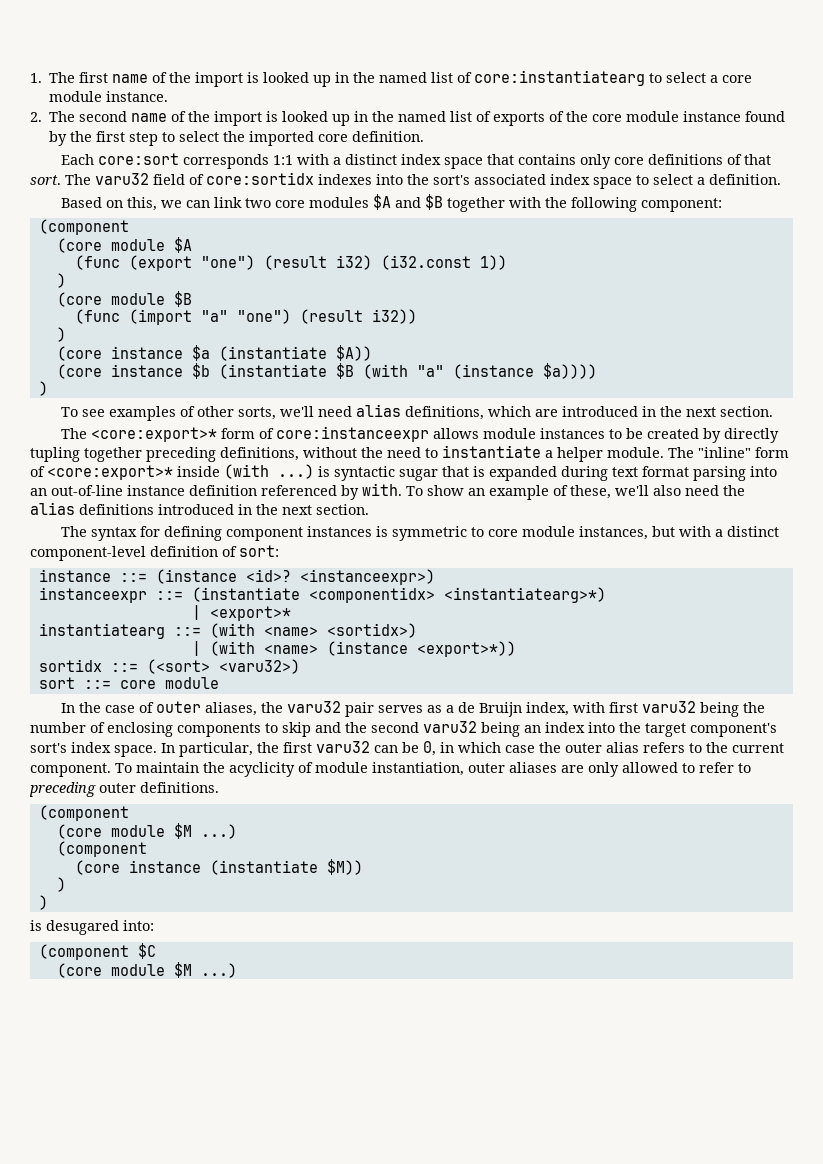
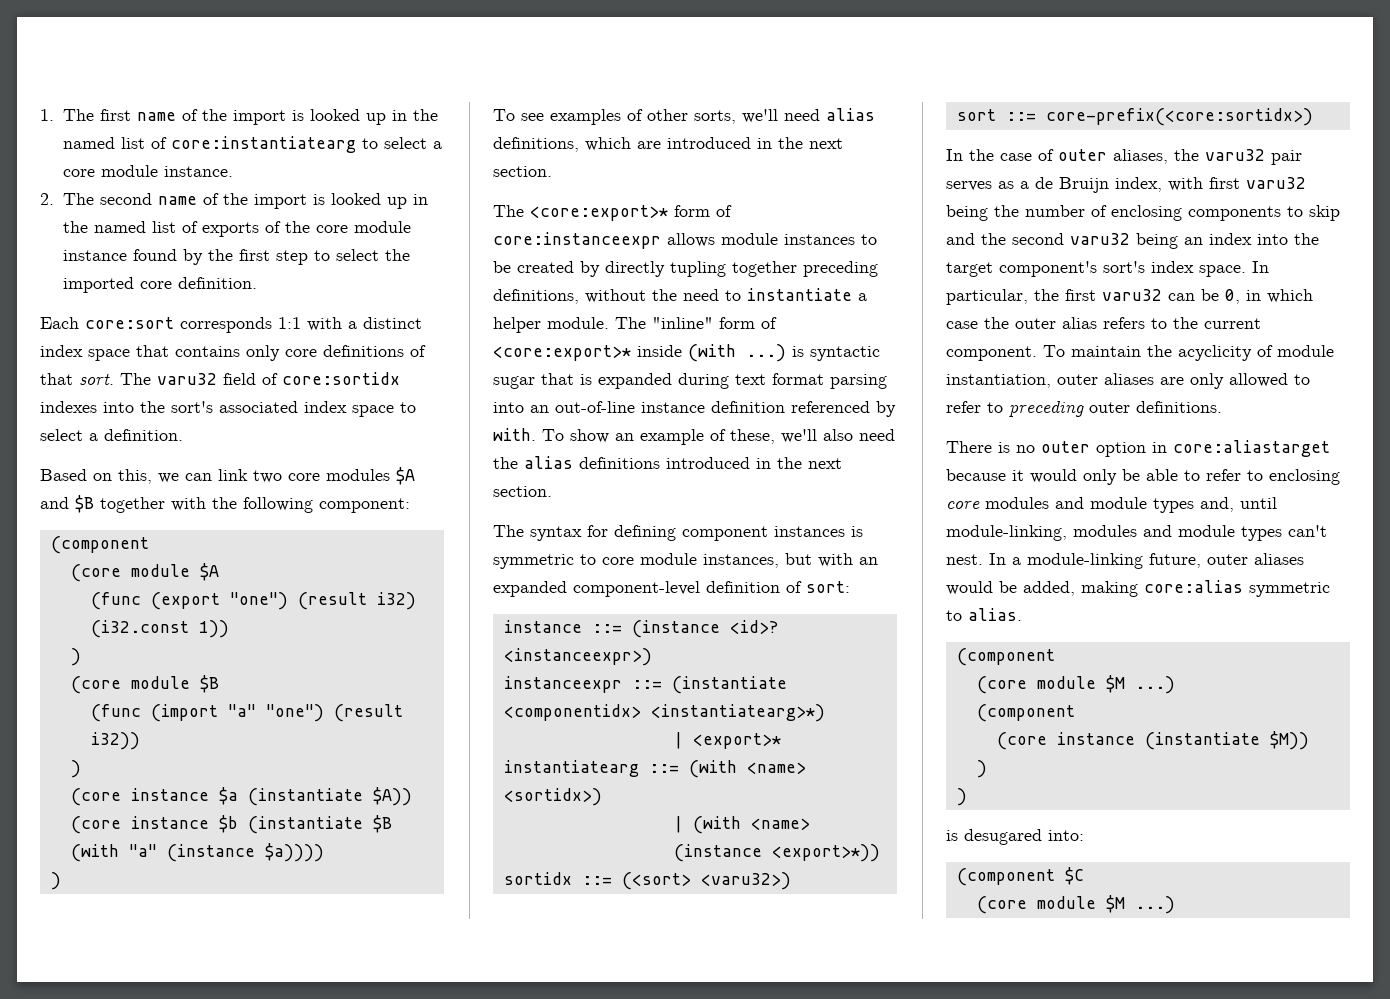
- The syntax for defining component instances is symmetric to core module instances, but with a distinct component-level definition of sort:
+ The syntax for defining component instances is symmetric to core module instances, but with an expanded component-level definition of sort:
- sort ::= core module
+ sort ::= core-prefix(<core:sortidx>)
+ There is no outer option in core:aliastarget because it would only be able to refer to enclosing core modules and module types and, until module-linking, modules and module types can't nest. In a module-linking future, outer aliases would be added, making core:alias symmetric to alias.

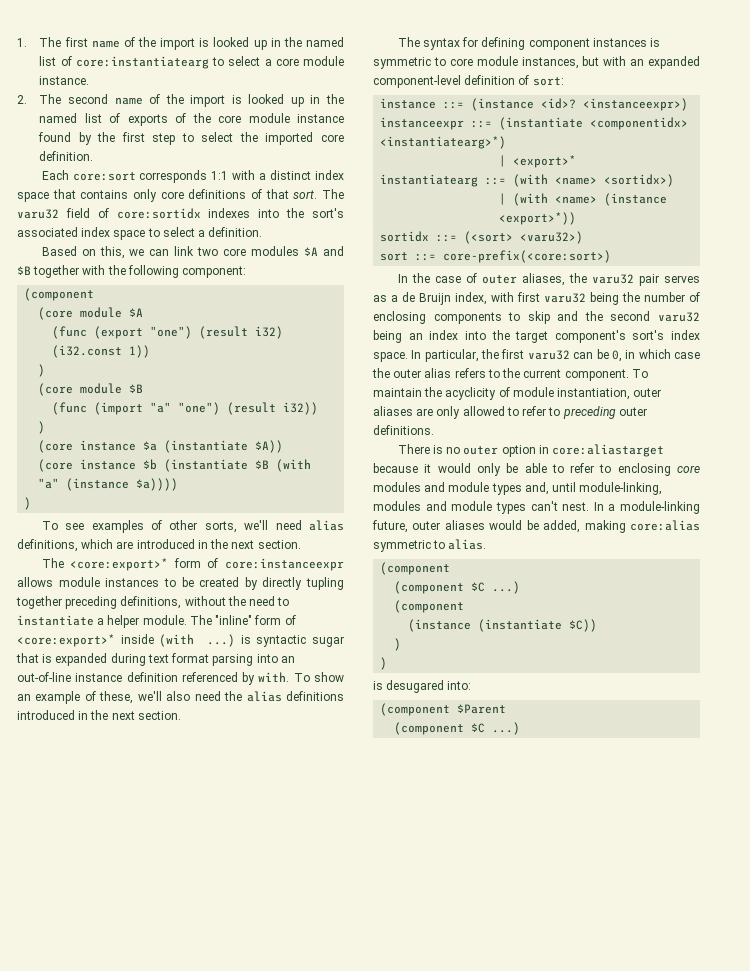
- sort ::= core-prefix(<core:sortidx>)
+ sort ::= core-prefix(<core:sort>)
  In a module-linking future, outer aliases would be added, making core:alias symmetric to alias.
  (component
- (core module $M ...)
+ (component $C ...)
- (core instance (instantiate $M))
+ (instance (instantiate $C))
- (component $C
- (core module $M ...)
+ (component $Parent
+ (component $C ...)

